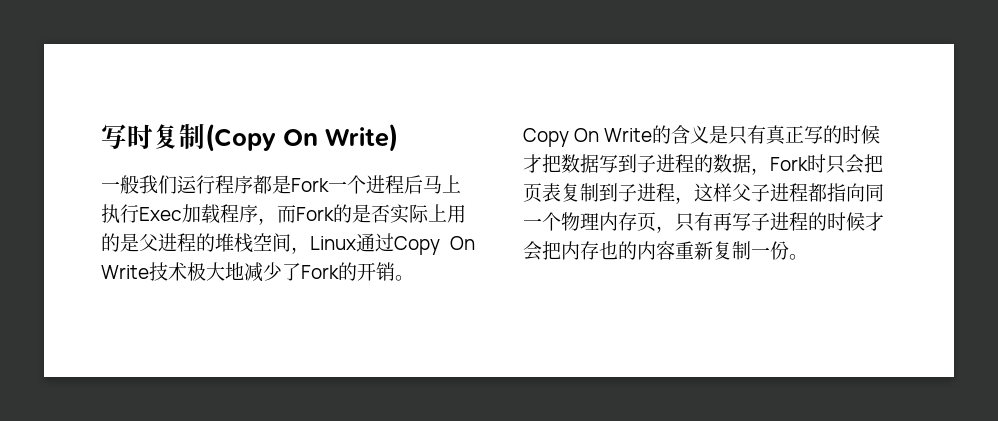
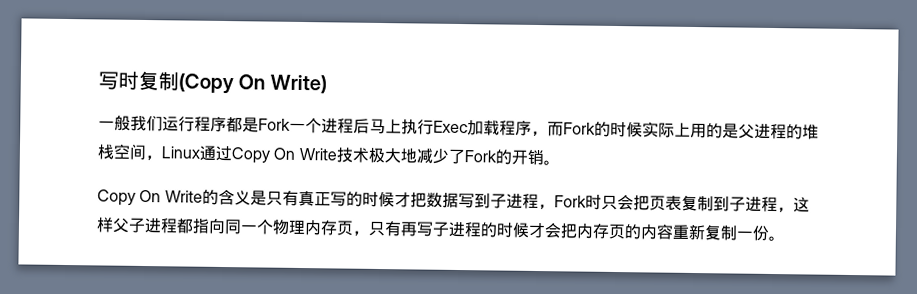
- 一般我们运行程序都是Fork一个进程后马上执行Exec加载程序，而Fork的是否实际上用的是父进程的堆栈空间，Linux通过Copy On Write技术极大地减少了Fork的开销。
+ 一般我们运行程序都是Fork一个进程后马上执行Exec加载程序，而Fork的时候实际上用的是父进程的堆栈空间，Linux通过Copy On Write技术极大地减少了Fork的开销。
- Copy On Write的含义是只有真正写的时候才把数据写到子进程的数据，Fork时只会把页表复制到子进程，这样父子进程都指向同一个物理内存页，只有再写子进程的时候才会把内存也的内容重新复制一份。
+ Copy On Write的含义是只有真正写的时候才把数据写到子进程，Fork时只会把页表复制到子进程，这样父子进程都指向同一个物理内存页，只有再写子进程的时候才会把内存页的内容重新复制一份。

